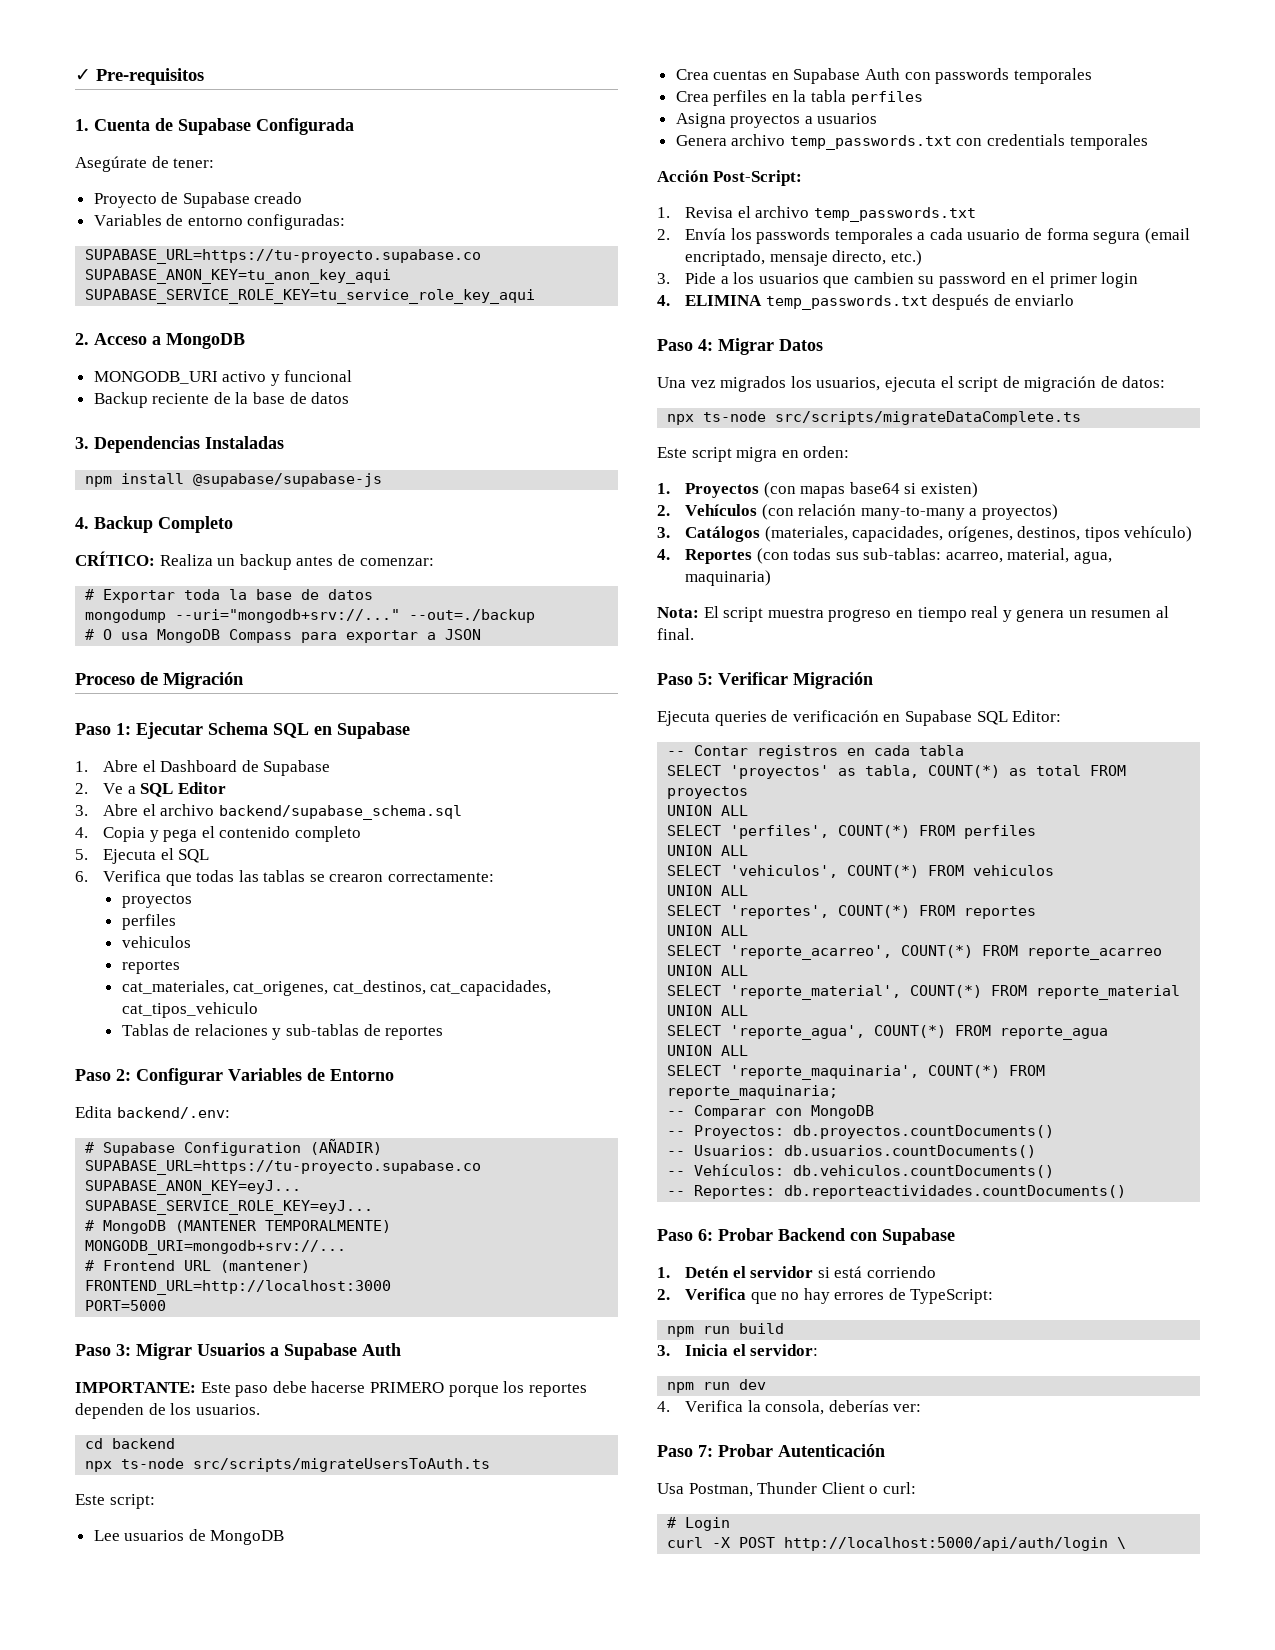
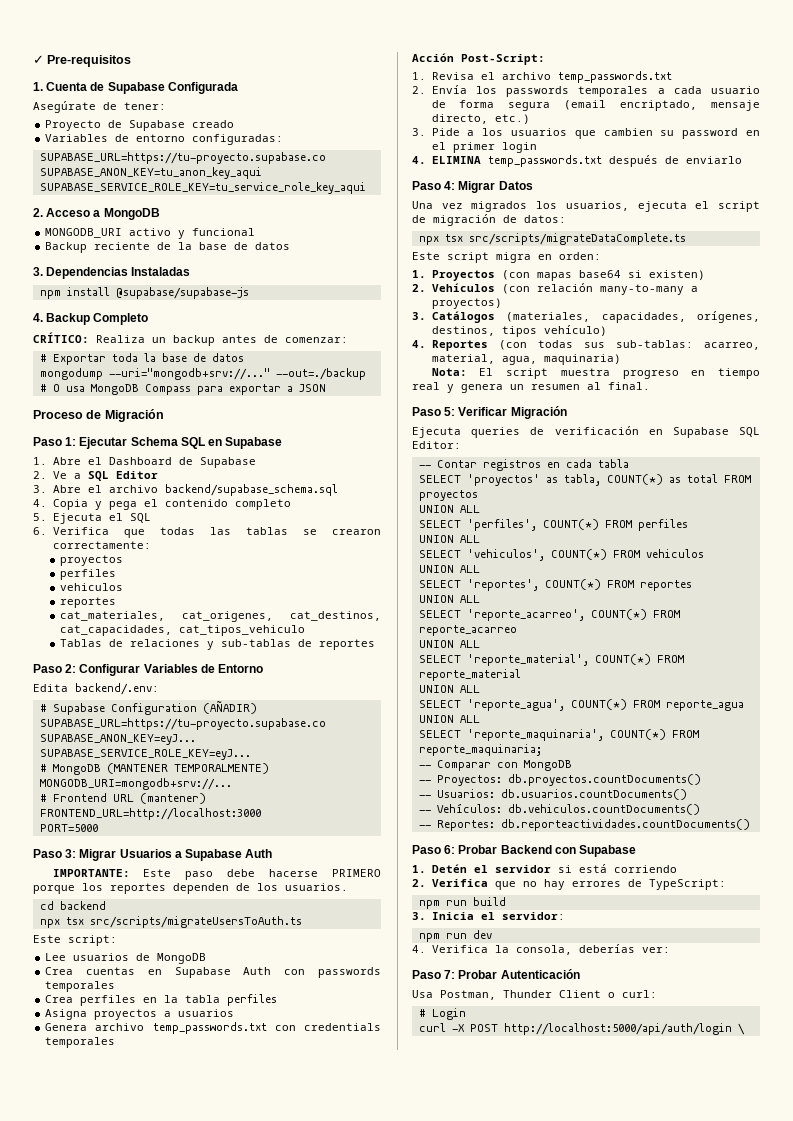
- npx ts-node src/scripts/migrateUsersToAuth.ts
+ npx tsx src/scripts/migrateUsersToAuth.ts
- npx ts-node src/scripts/migrateDataComplete.ts
+ npx tsx src/scripts/migrateDataComplete.ts

